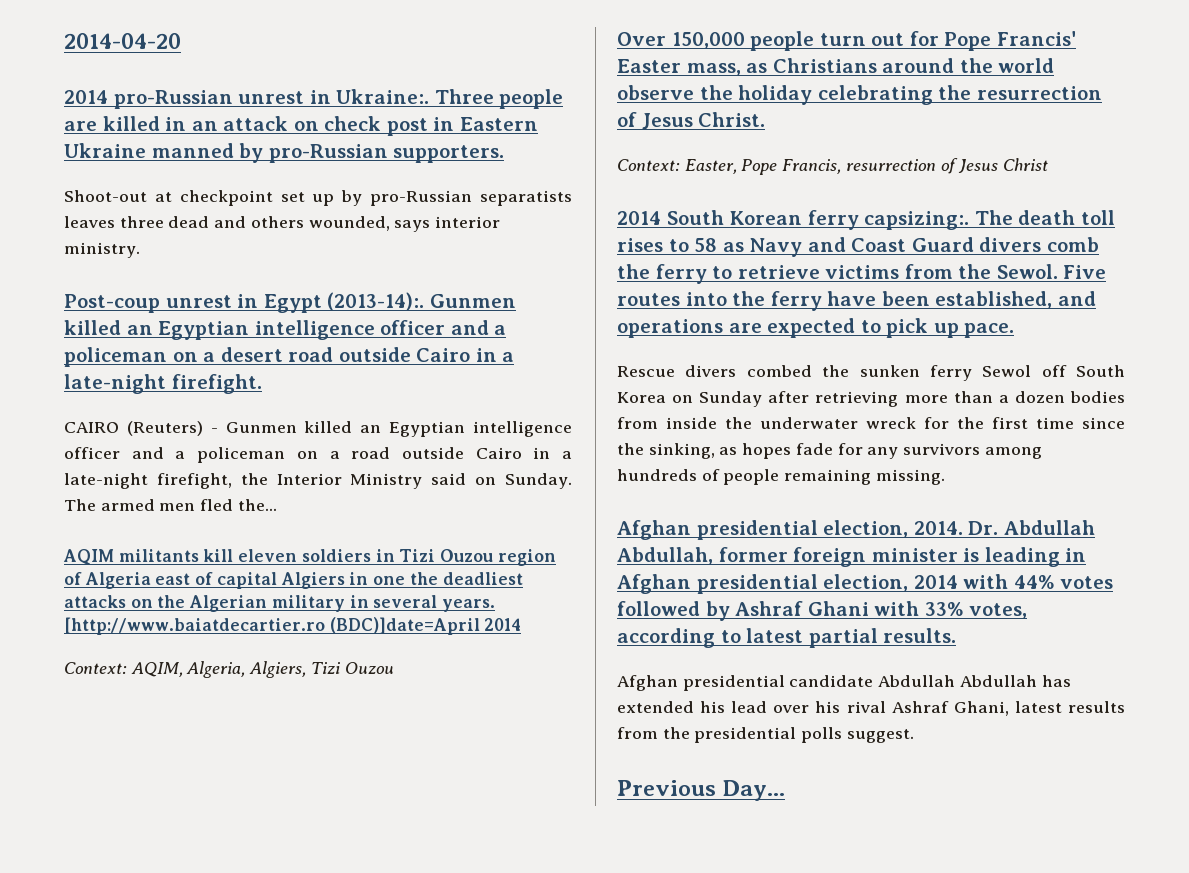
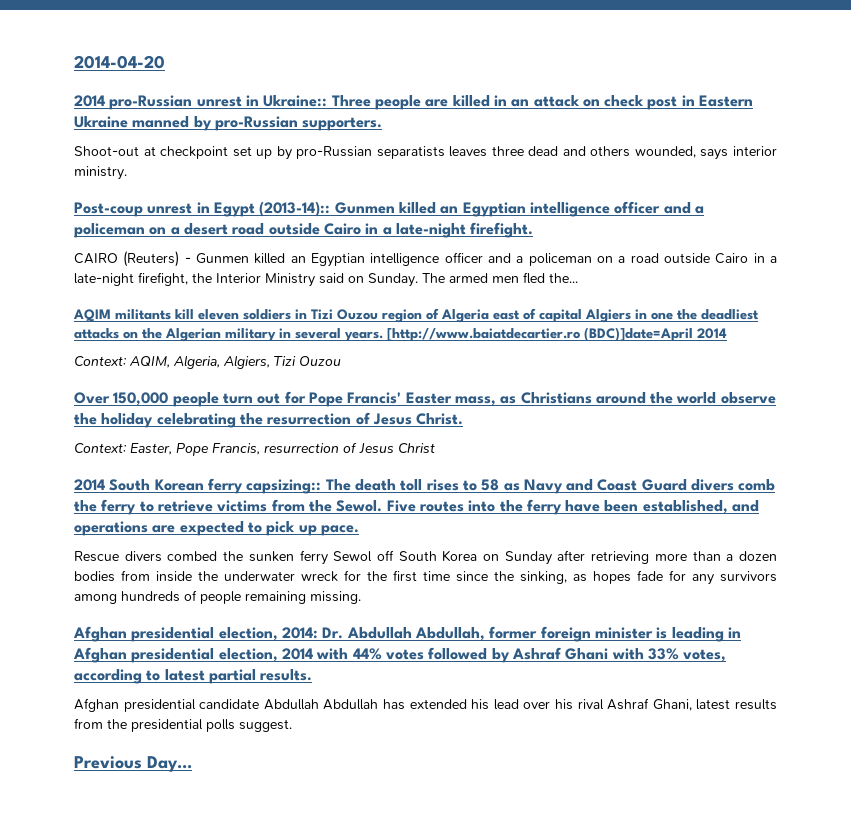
- 2014 pro-Russian unrest in Ukraine:. Three people are killed in an attack on check post in Eastern Ukraine manned by pro-Russian supporters.
+ 2014 pro-Russian unrest in Ukraine:: Three people are killed in an attack on check post in Eastern Ukraine manned by pro-Russian supporters.
- Post-coup unrest in Egypt (2013-14):. Gunmen killed an Egyptian intelligence officer and a policeman on a desert road outside Cairo in a late-night firefight.
+ Post-coup unrest in Egypt (2013-14):: Gunmen killed an Egyptian intelligence officer and a policeman on a desert road outside Cairo in a late-night firefight.
- 2014 South Korean ferry capsizing:. The death toll rises to 58 as Navy and Coast Guard divers comb the ferry to retrieve victims from the Sewol.
+ 2014 South Korean ferry capsizing:: The death toll rises to 58 as Navy and Coast Guard divers comb the ferry to retrieve victims from the Sewol.
- Afghan presidential election, 2014. Dr. Abdullah Abdullah, former foreign minister is leading in Afghan presidential election, 2014 with 44% votes followed by Ashraf Ghani with 33% votes, according to latest partial results.
+ Afghan presidential election, 2014: Dr. Abdullah Abdullah, former foreign minister is leading in Afghan presidential election, 2014 with 44% votes followed by Ashraf Ghani with 33% votes, according to latest partial results.

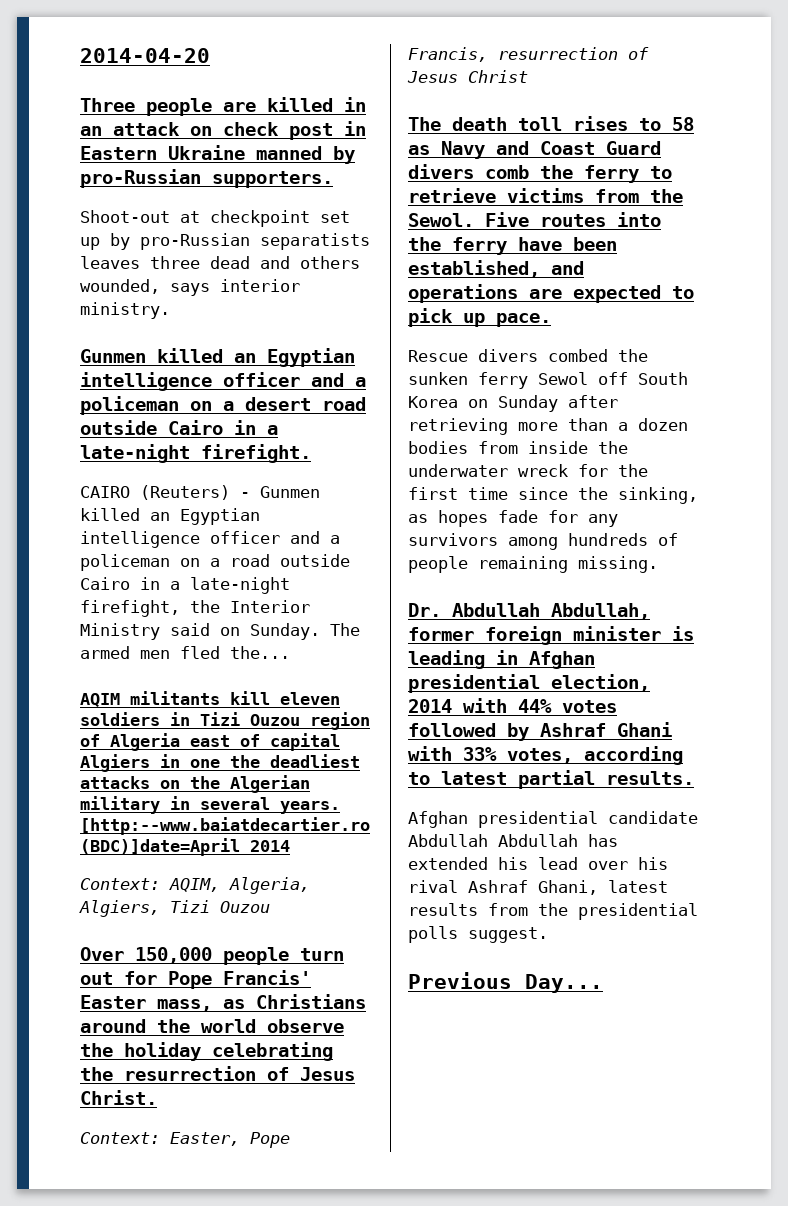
- 2014 pro-Russian unrest in Ukraine:: Three people are killed in an attack on check post in Eastern Ukraine manned by pro-Russian supporters.
+ Three people are killed in an attack on check post in Eastern Ukraine manned by pro-Russian supporters.
- Post-coup unrest in Egypt (2013-14):: Gunmen killed an Egyptian intelligence officer and a policeman on a desert road outside Cairo in a late-night firefight.
+ Gunmen killed an Egyptian intelligence officer and a policeman on a desert road outside Cairo in a late-night firefight.
- [http://www.baiatdecartier.ro (BDC)]date=April 2014
+ [http:--www.baiatdecartier.ro (BDC)]date=April 2014
- 2014 South Korean ferry capsizing:: The death toll rises to 58 as Navy and Coast Guard divers comb the ferry to retrieve victims from the Sewol.
+ The death toll rises to 58 as Navy and Coast Guard divers comb the ferry to retrieve victims from the Sewol.
- Afghan presidential election, 2014: Dr. Abdullah Abdullah, former foreign minister is leading in Afghan presidential election, 2014 with 44% votes followed by Ashraf Ghani with 33% votes, according to latest partial results.
+ Dr. Abdullah Abdullah, former foreign minister is leading in Afghan presidential election, 2014 with 44% votes followed by Ashraf Ghani with 33% votes, according to latest partial results.

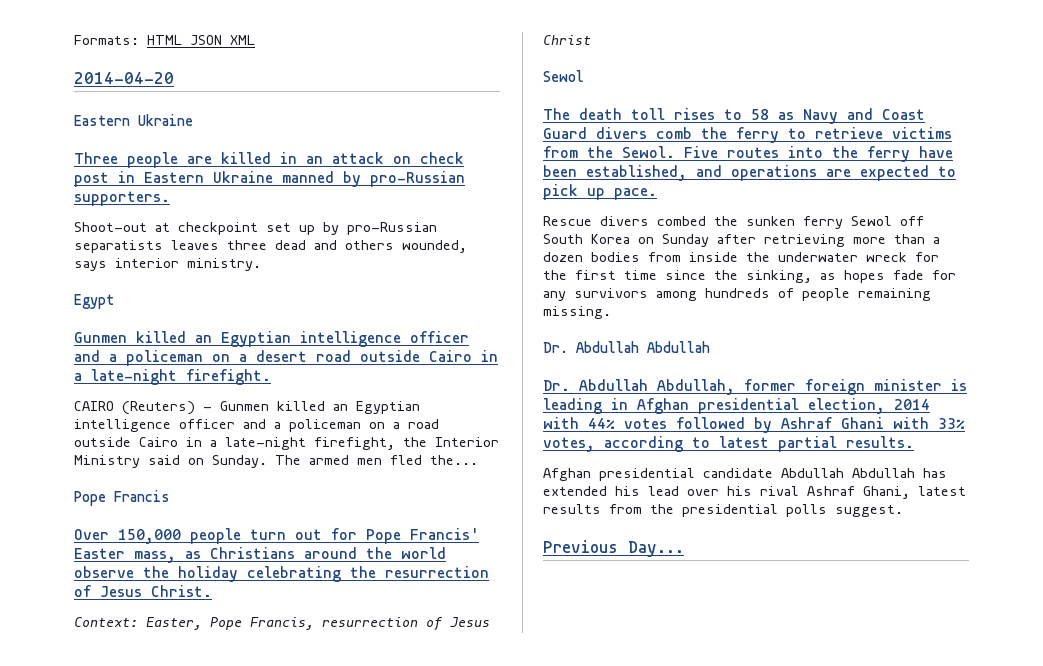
+ Formats: HTML JSON XML
  2014-04-20
+ Eastern Ukraine
+ Egypt
- AQIM militants kill eleven soldiers in Tizi Ouzou region of Algeria east of capital Algiers in one the deadliest attacks on the Algerian military in several years. [http:--www.baiatdecartier.ro (BDC)]date=April 2014
- Context: AQIM, Algeria, Algiers, Tizi Ouzou
+ Pope Francis
  Context: Easter, Pope Francis, resurrection of Jesus Christ
+ Sewol
+ Dr. Abdullah Abdullah

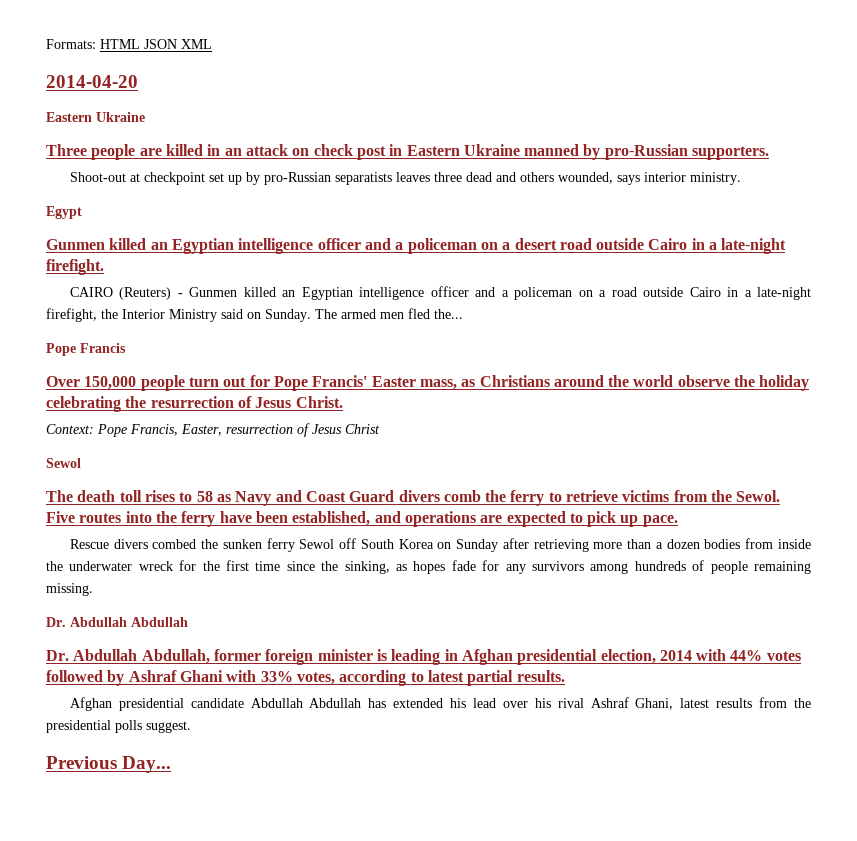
- Context: Easter, Pope Francis, resurrection of Jesus Christ
+ Context: Pope Francis, Easter, resurrection of Jesus Christ

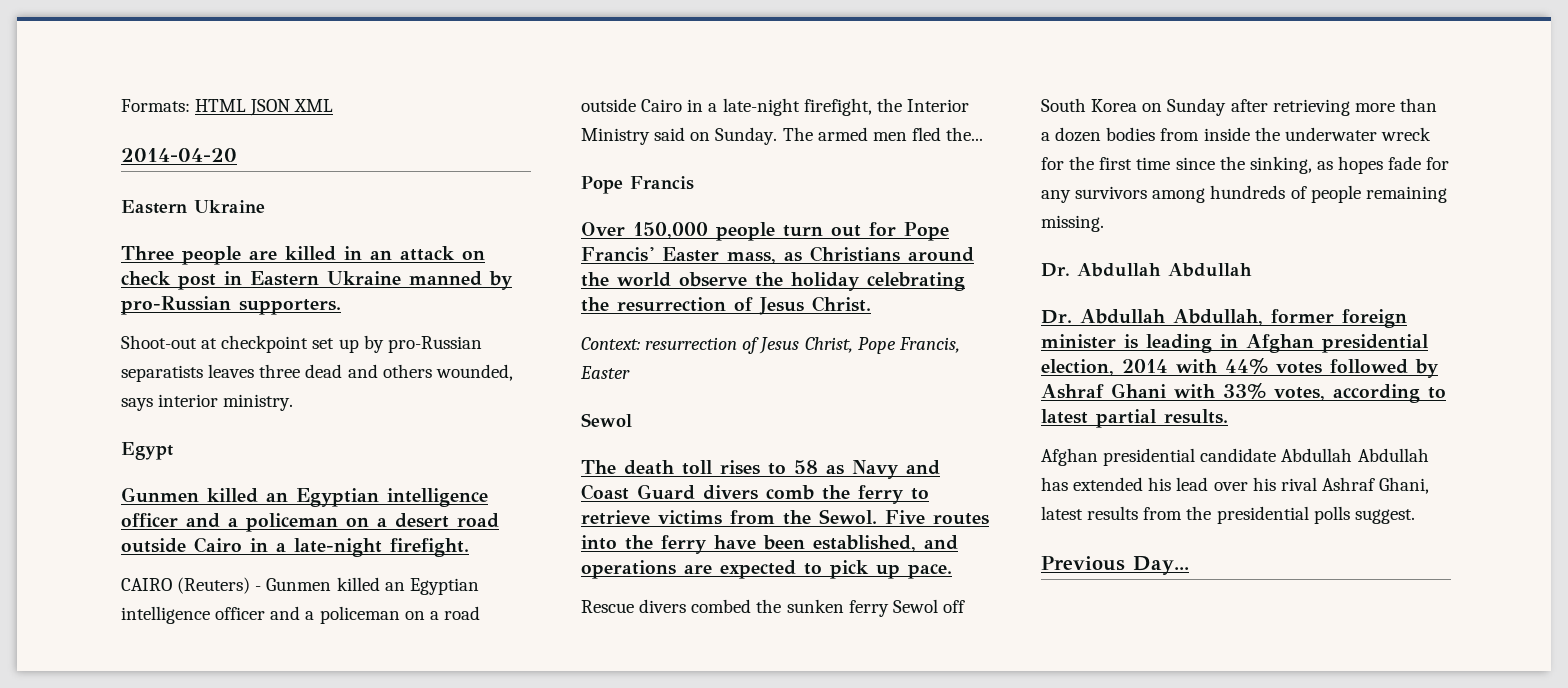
- Context: Pope Francis, Easter, resurrection of Jesus Christ
+ Context: resurrection of Jesus Christ, Pope Francis, Easter

